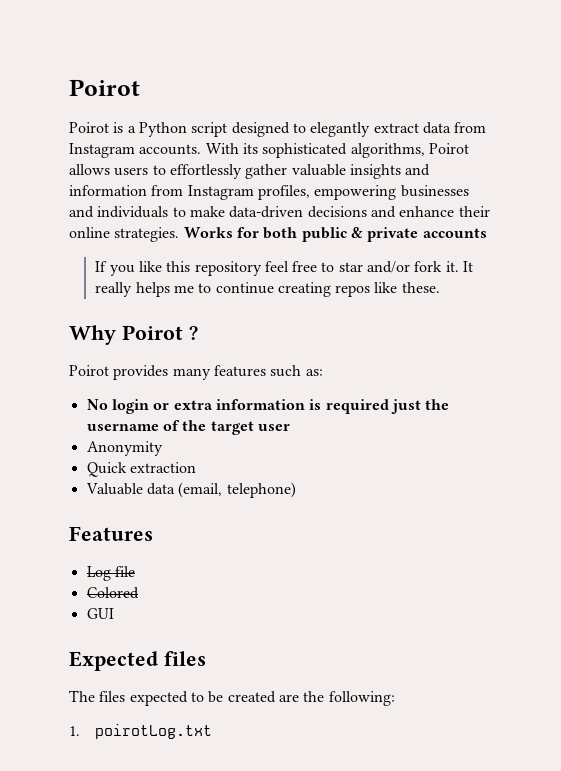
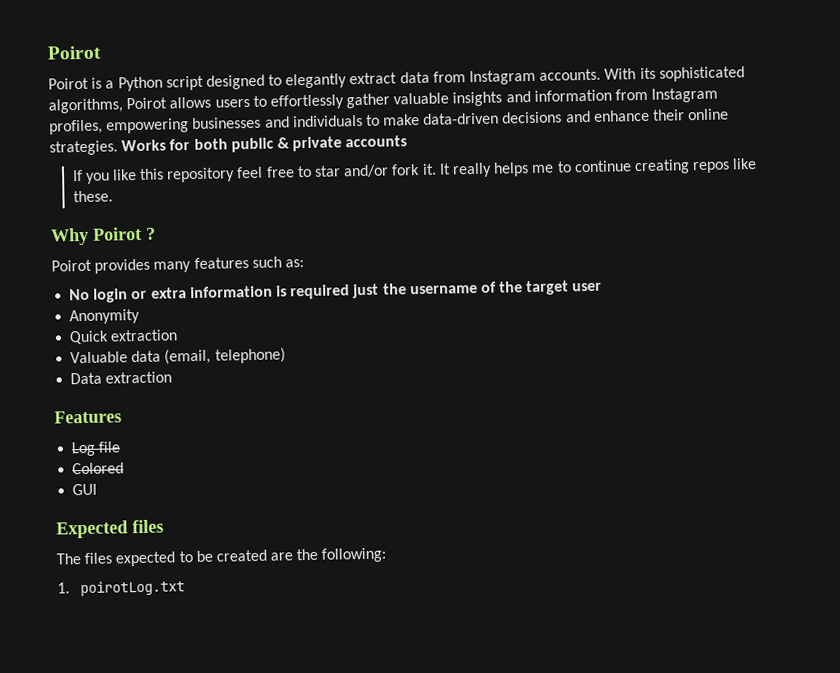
+ Data extraction

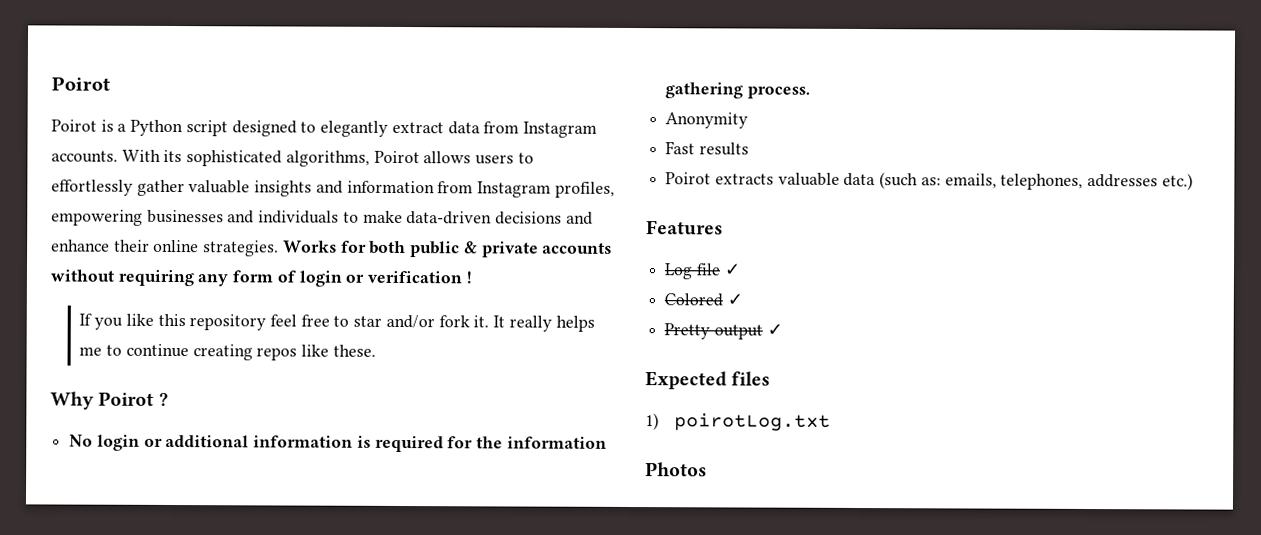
- Works for both public & private accounts
+ Works for both public & private accounts without requiring any form of login or verification !
- Poirot provides many features such as:
- No login or extra information is required just the username of the target user
+ No login or additional information is required for the information gathering process.
  Anonymity
- Quick extraction
- Valuable data (email, telephone)
- Data extraction
+ Fast results
+ Poirot extracts valuable data (such as: emails, telephones, addresses etc.)
- Log file
+ Log file ✓
- Colored
- GUI
+ Colored ✓
+ Pretty output ✓
  Expected files
- The files expected to be created are the following:
- 1. poirotLog.txt
+ 1) poirotLog.txt
+ Photos

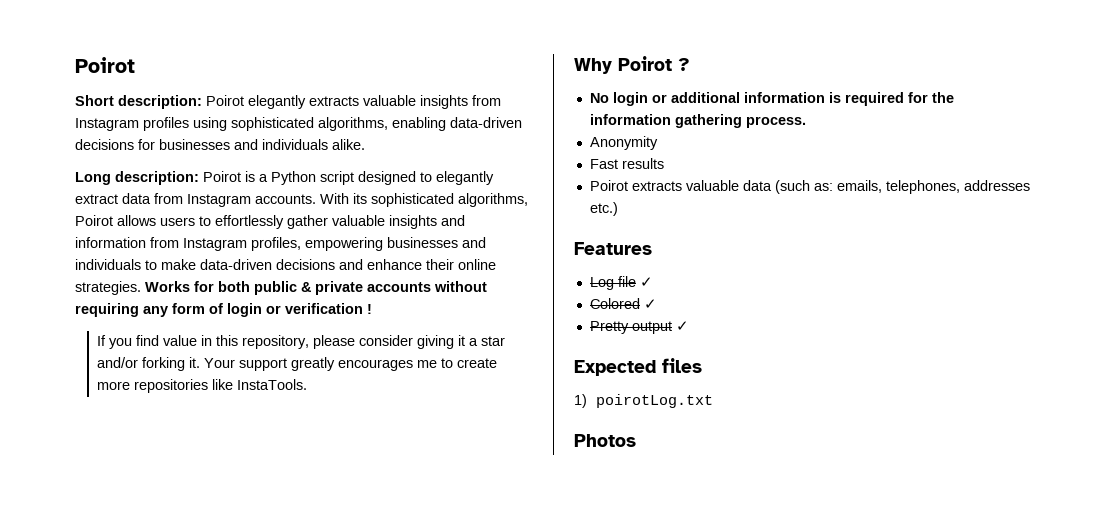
- Poirot is a Python script designed to elegantly extract data from Instagram accounts.
+ Short description: Poirot elegantly extracts valuable insights from Instagram profiles using sophisticated algorithms, enabling data-driven decisions for businesses and individuals alike.
+ Long description: Poirot is a Python script designed to elegantly extract data from Instagram accounts.
- If you like this repository feel free to star and/or fork it. It really helps me to continue creating repos like these.
+ If you find value in this repository, please consider giving it a star and/or forking it. Your support greatly encourages me to create more repositories like InstaTools.

